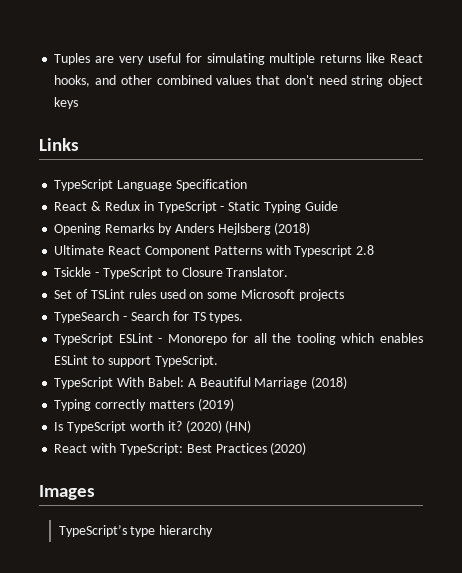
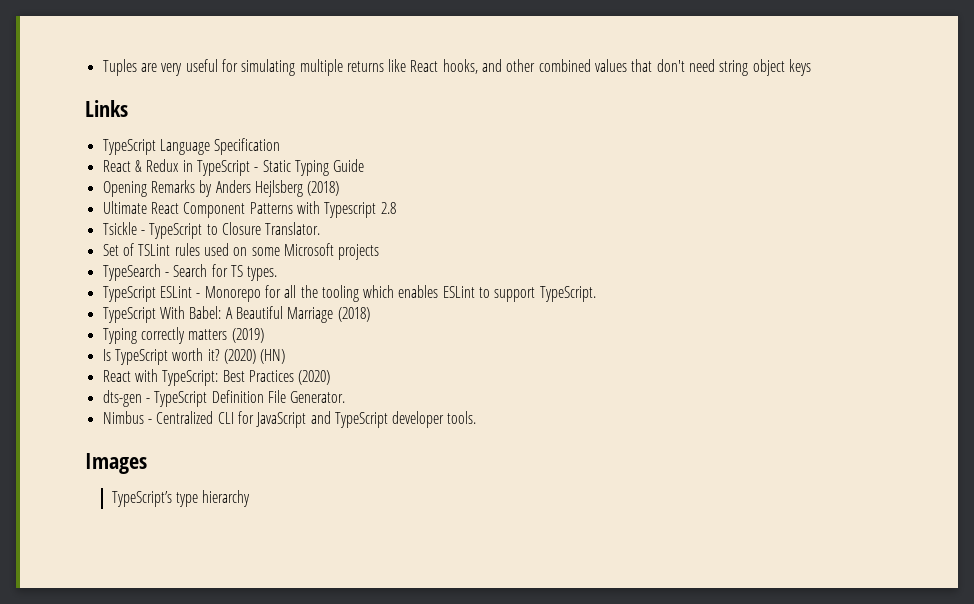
+ dts-gen - TypeScript Definition File Generator.
+ Nimbus - Centralized CLI for JavaScript and TypeScript developer tools.

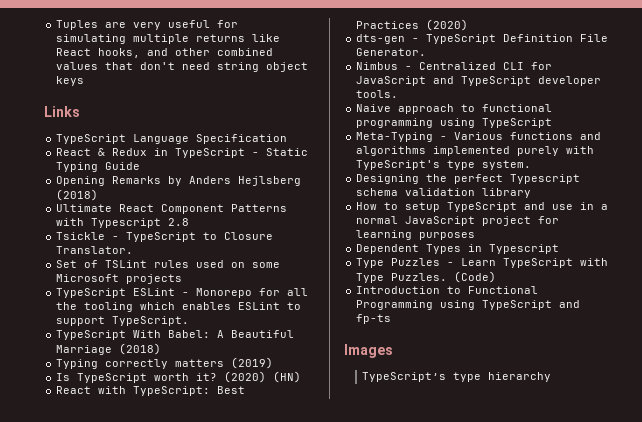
- TypeSearch - Search for TS types.
+ Naive approach to functional programming using TypeScript
+ Meta-Typing - Various functions and algorithms implemented purely with TypeScript's type system.
+ Designing the perfect Typescript schema validation library
+ How to setup TypeScript and use in a normal JavaScript project for learning purposes
+ Dependent Types in Typescript
+ Type Puzzles - Learn TypeScript with Type Puzzles. (Code)
+ Introduction to Functional Programming using TypeScript and fp-ts

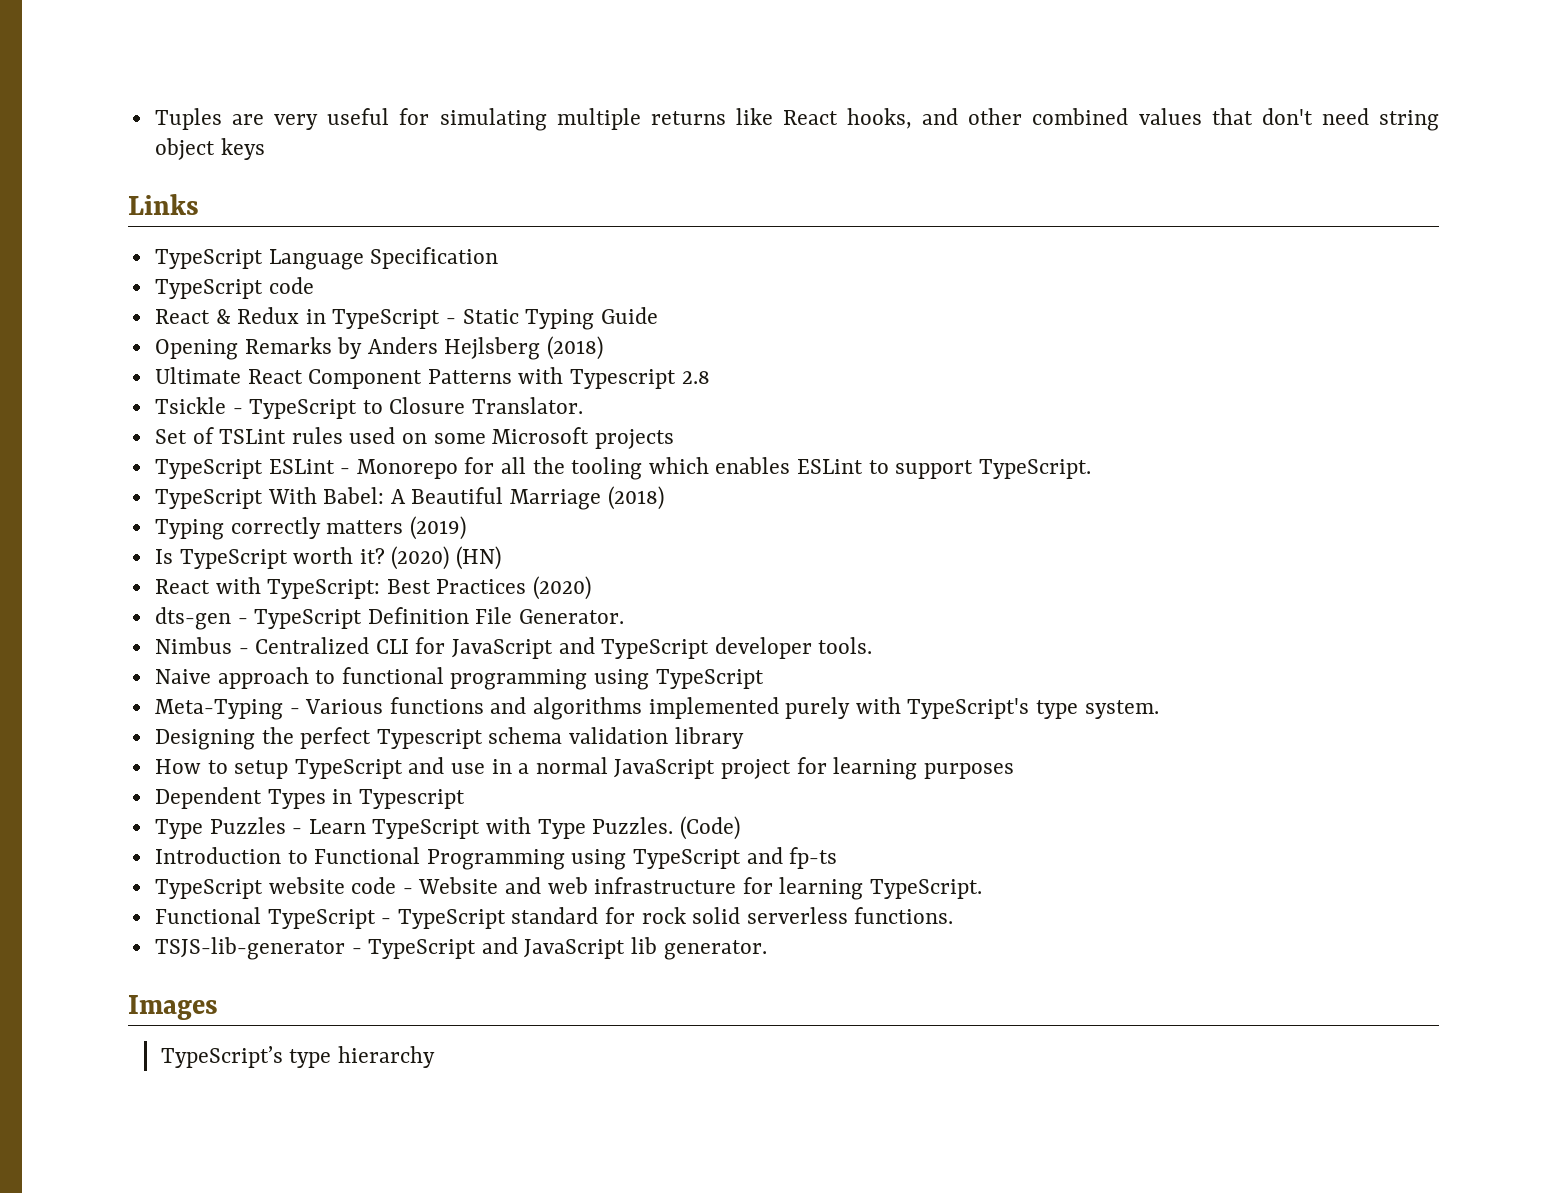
+ TypeScript code
+ TypeScript website code - Website and web infrastructure for learning TypeScript.
+ Functional TypeScript - TypeScript standard for rock solid serverless functions.
+ TSJS-lib-generator - TypeScript and JavaScript lib generator.

